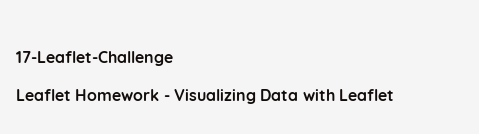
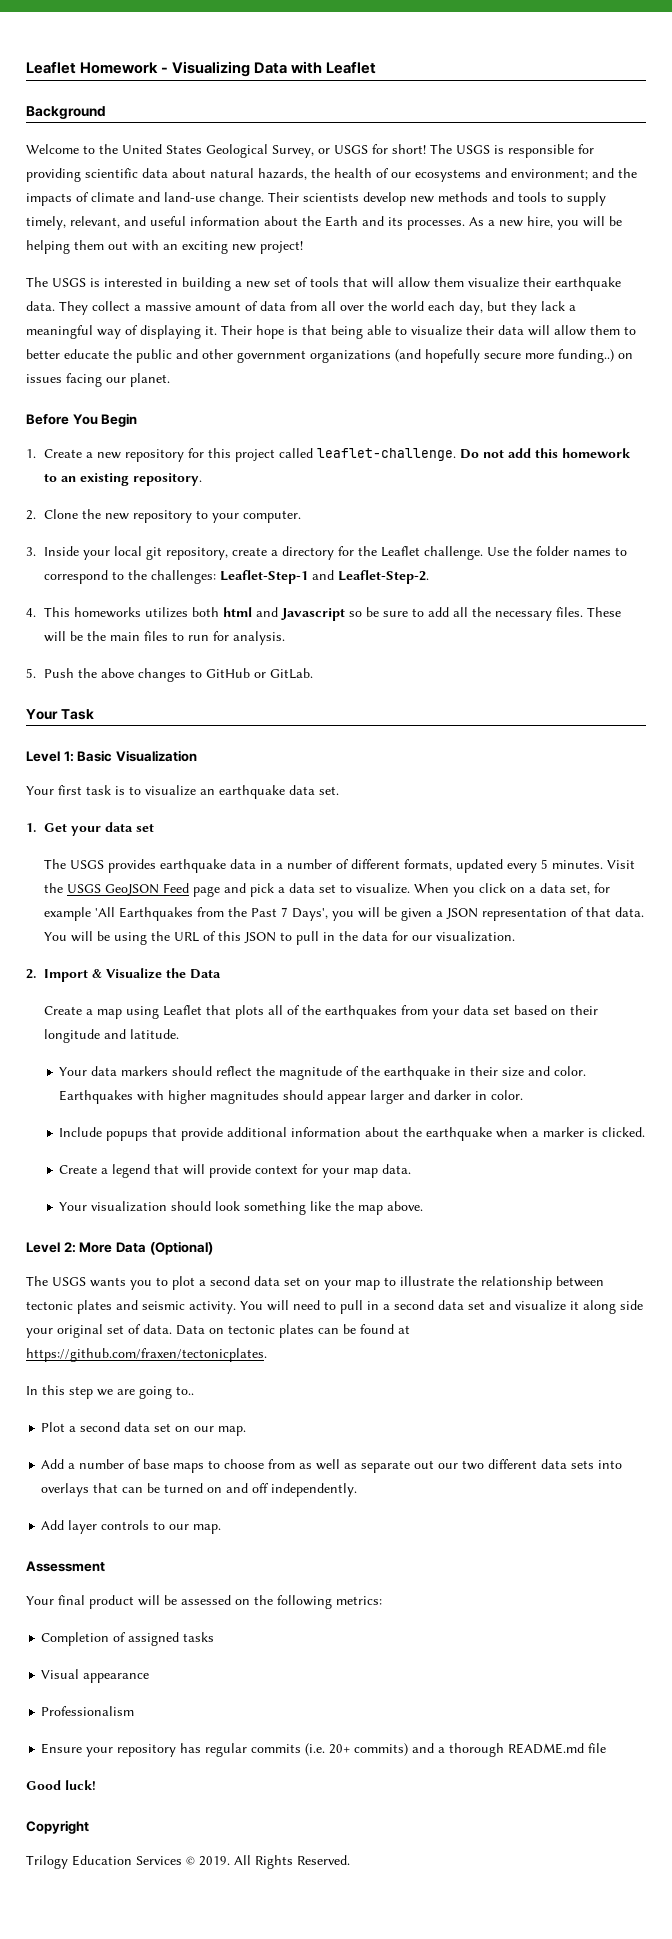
- 17-Leaflet-Challenge
+ Background
+ Welcome to the United States Geological Survey, or USGS for short! The USGS is responsible for providing scientific data about natural hazards, the health of our ecosystems and environment; and the impacts of climate and land-use change. Their scientists develop new methods and tools to supply timely, relevant, and useful information about the Earth and its processes. As a new hire, you will be helping them out with an exciting new project!
+ The USGS is interested in building a new set of tools that will allow them visualize their earthquake data. They collect a massive amount of data from all over the world each day, but they lack a meaningful way of displaying it. Their hope is that being able to visualize their data will allow them to better educate the public and other government organizations (and hopefully secure more funding..) on issues facing our planet.
+ Before You Begin
+ 1. Create a new repository for this project called leaflet-challenge. Do not add this homework to an existing repository.
+ 2. Clone the new repository to your computer.
+ 3. Inside your local git repository, create a directory for the Leaflet challenge. Use the folder names to correspond to the challenges: Leaflet-Step-1 and Leaflet-Step-2.
+ 4. This homeworks utilizes both html and Javascript so be sure to add all the necessary files. These will be the main files to run for analysis.
+ 5. Push the above changes to GitHub or GitLab.
+ Your Task
+ Level 1: Basic Visualization
+ Your first task is to visualize an earthquake data set.
+ 1. Get your data set
+ The USGS provides earthquake data in a number of different formats, updated every 5 minutes. Visit the USGS GeoJSON Feed page and pick a data set to visualize. When you click on a data set, for example 'All Earthquakes from the Past 7 Days', you will be given a JSON representation of that data. You will be using the URL of this JSON to pull in the data for our visualization.
+ 2. Import & Visualize the Data
+ Create a map using Leaflet that plots all of the earthquakes from your data set based on their longitude and latitude.
+ Your data markers should reflect the magnitude of the earthquake in their size and color. Earthquakes with higher magnitudes should appear larger and darker in color.
+ Include popups that provide additional information about the earthquake when a marker is clicked.
+ Create a legend that will provide context for your map data.
+ Your visualization should look something like the map above.
+ Level 2: More Data (Optional)
+ The USGS wants you to plot a second data set on your map to illustrate the relationship between tectonic plates and seismic activity. You will need to pull in a second data set and visualize it along side your original set of data. Data on tectonic plates can be found at https://github.com/fraxen/tectonicplates.
+ In this step we are going to..
+ Plot a second data set on our map.
+ Add a number of base maps to choose from as well as separate out our two different data sets into overlays that can be turned on and off independently.
+ Add layer controls to our map.
+ Assessment
+ Your final product will be assessed on the following metrics:
+ Completion of assigned tasks
+ Visual appearance
+ Professionalism
+ Ensure your repository has regular commits (i.e. 20+ commits) and a thorough README.md file
+ Good luck!
+ Copyright
+ Trilogy Education Services © 2019. All Rights Reserved.

